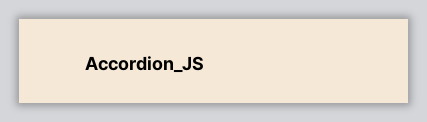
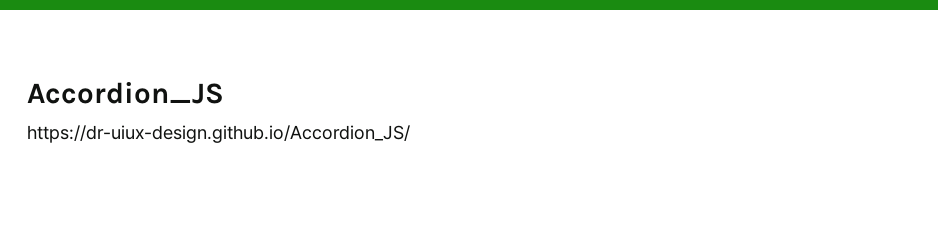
+ https://dr-uiux-design.github.io/Accordion_JS/

